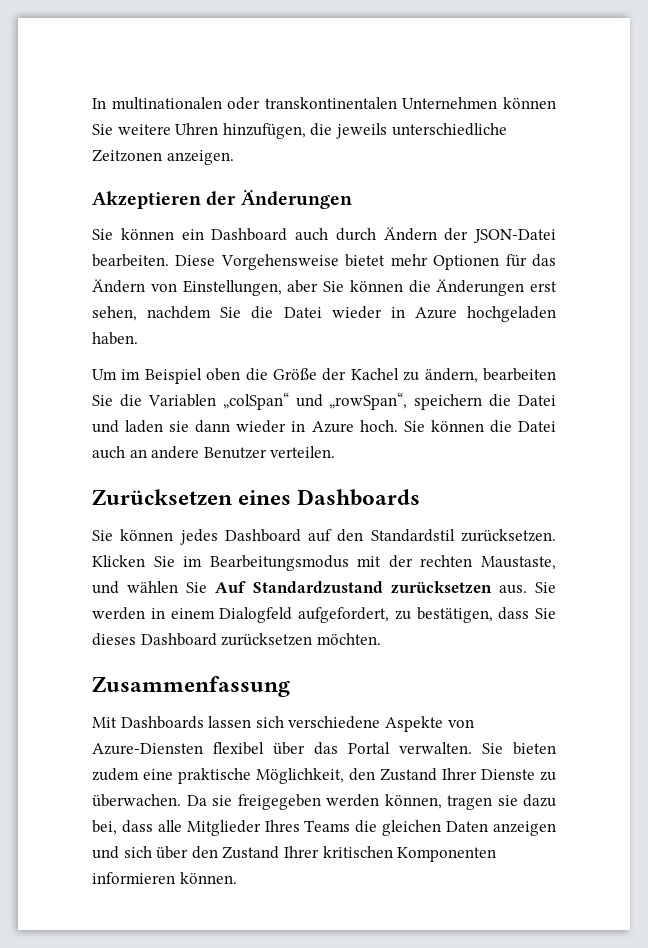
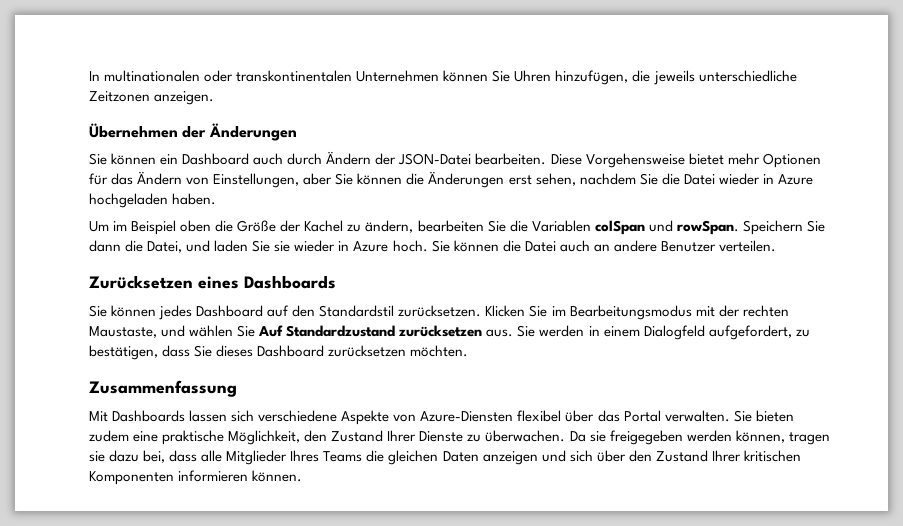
- In multinationalen oder transkontinentalen Unternehmen können Sie weitere Uhren hinzufügen, die jeweils unterschiedliche Zeitzonen anzeigen.
+ In multinationalen oder transkontinentalen Unternehmen können Sie Uhren hinzufügen, die jeweils unterschiedliche Zeitzonen anzeigen.
- Akzeptieren der Änderungen
+ Übernehmen der Änderungen
- Um im Beispiel oben die Größe der Kachel zu ändern, bearbeiten Sie die Variablen „colSpan“ und „rowSpan“, speichern die Datei und laden sie dann wieder in Azure hoch.
+ Um im Beispiel oben die Größe der Kachel zu ändern, bearbeiten Sie die Variablen colSpan und rowSpan. Speichern Sie dann die Datei, und laden Sie sie wieder in Azure hoch.

